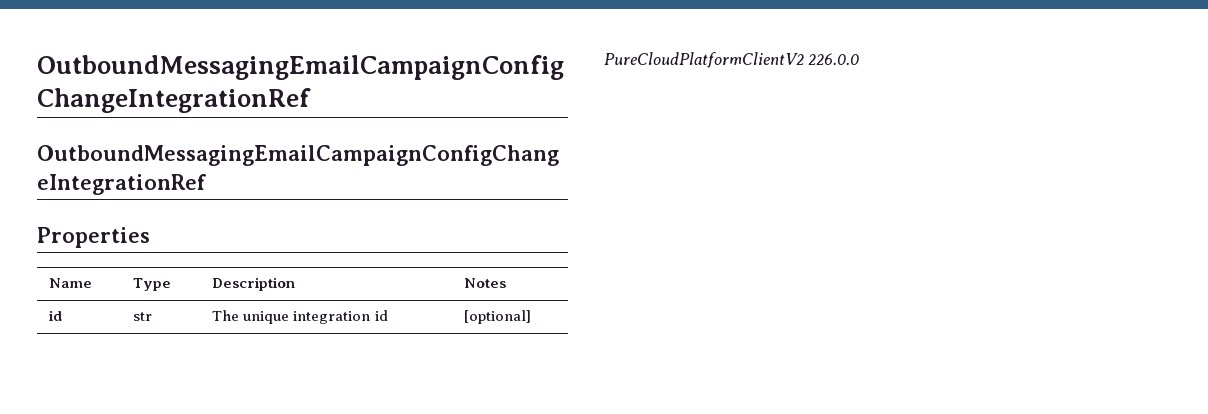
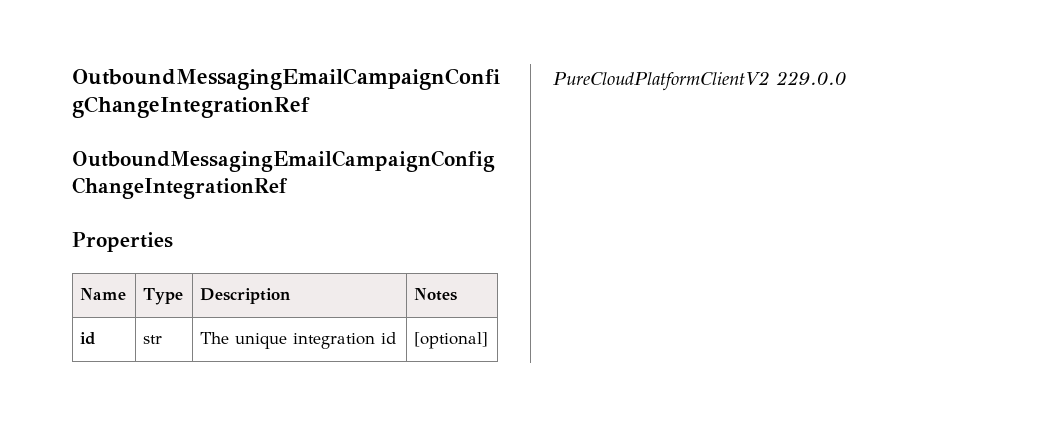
- PureCloudPlatformClientV2 226.0.0
+ PureCloudPlatformClientV2 229.0.0

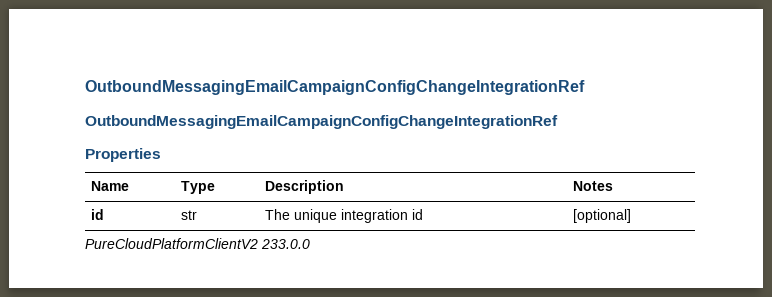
- PureCloudPlatformClientV2 229.0.0
+ PureCloudPlatformClientV2 233.0.0

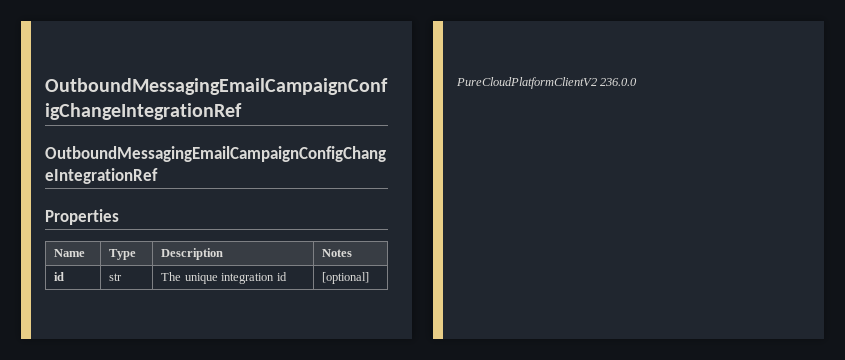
- PureCloudPlatformClientV2 233.0.0
+ PureCloudPlatformClientV2 236.0.0

